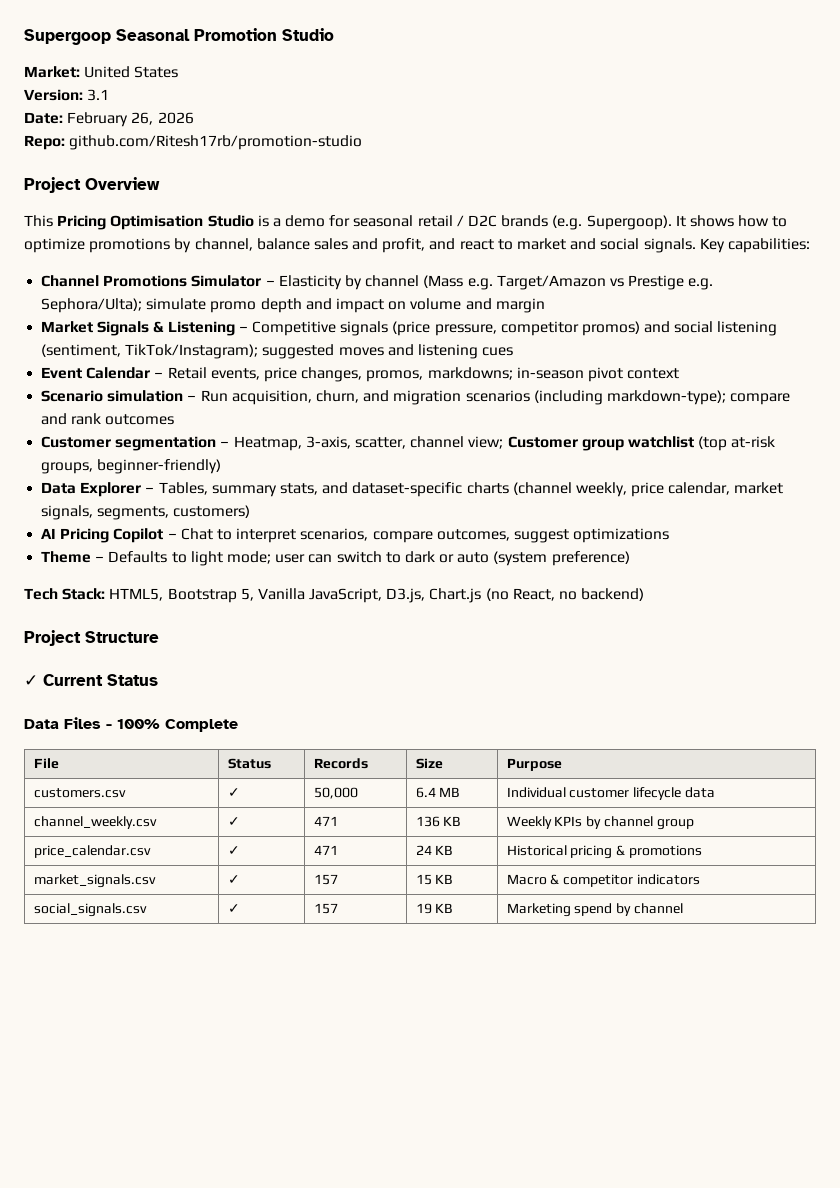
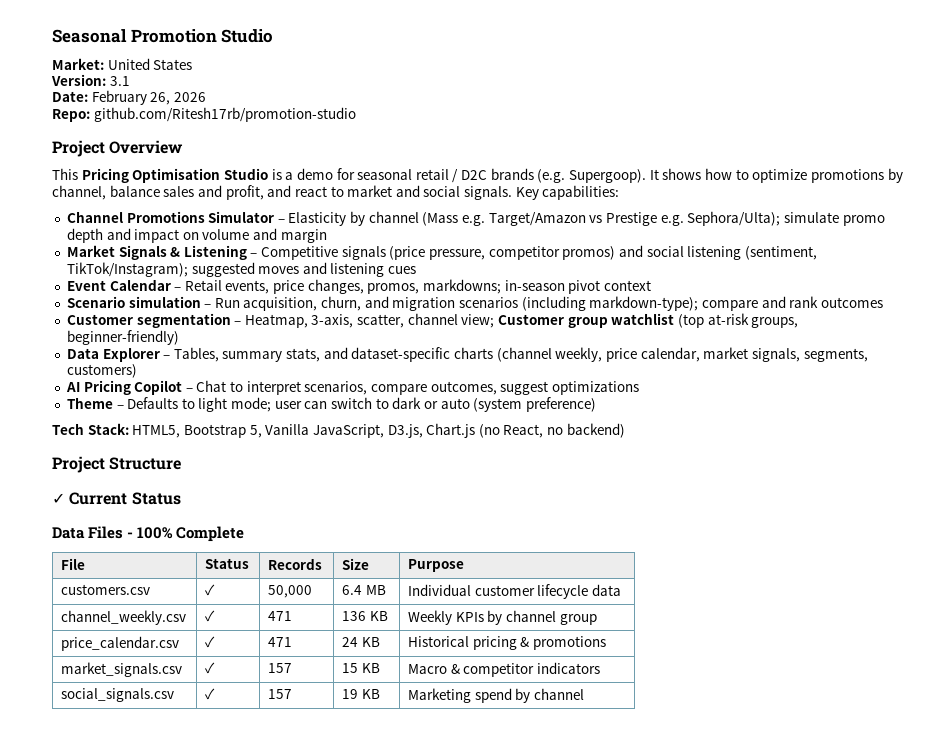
- Supergoop Seasonal Promotion Studio
+ Seasonal Promotion Studio

